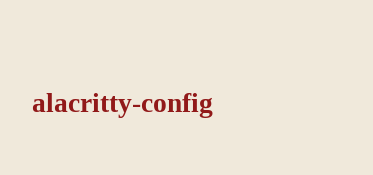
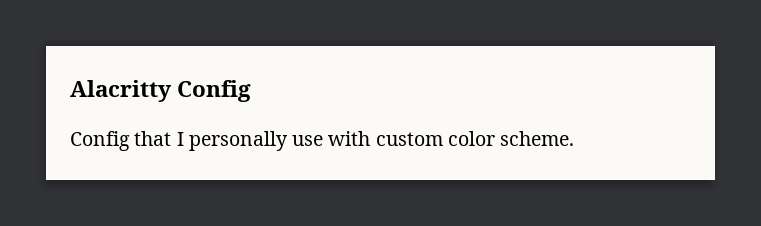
- alacritty-config
+ Alacritty Config
+ Config that I personally use with custom color scheme.

